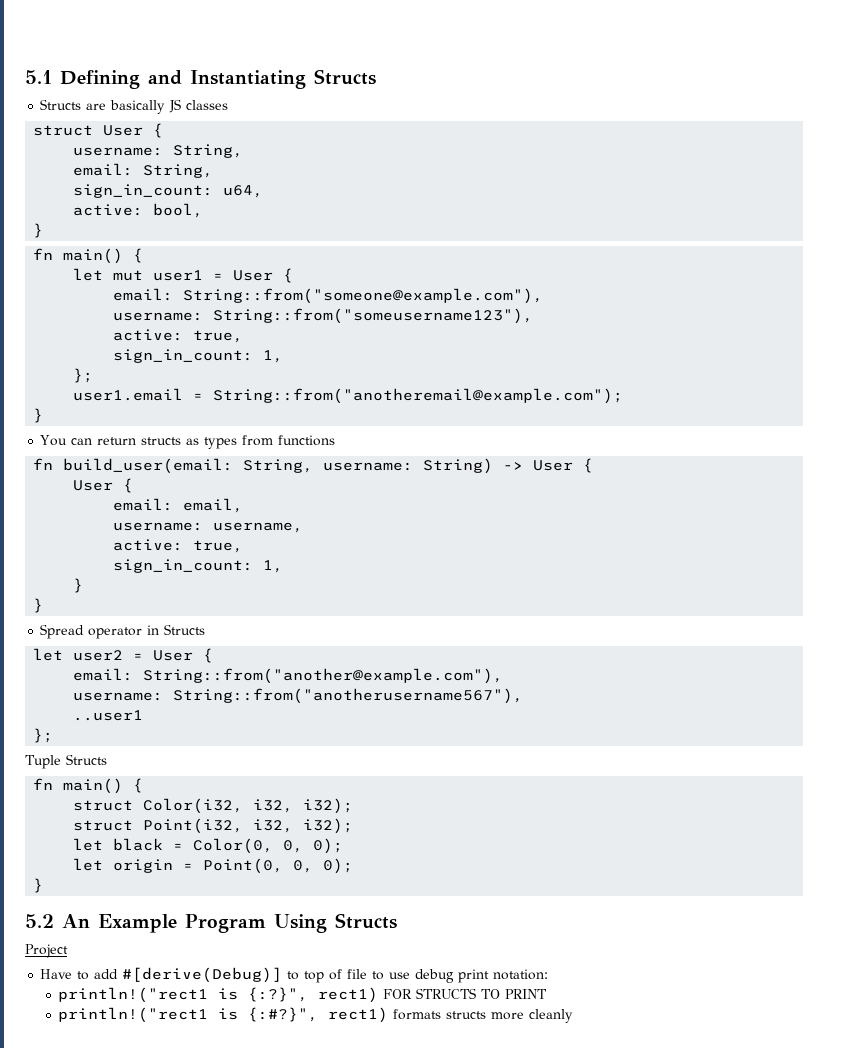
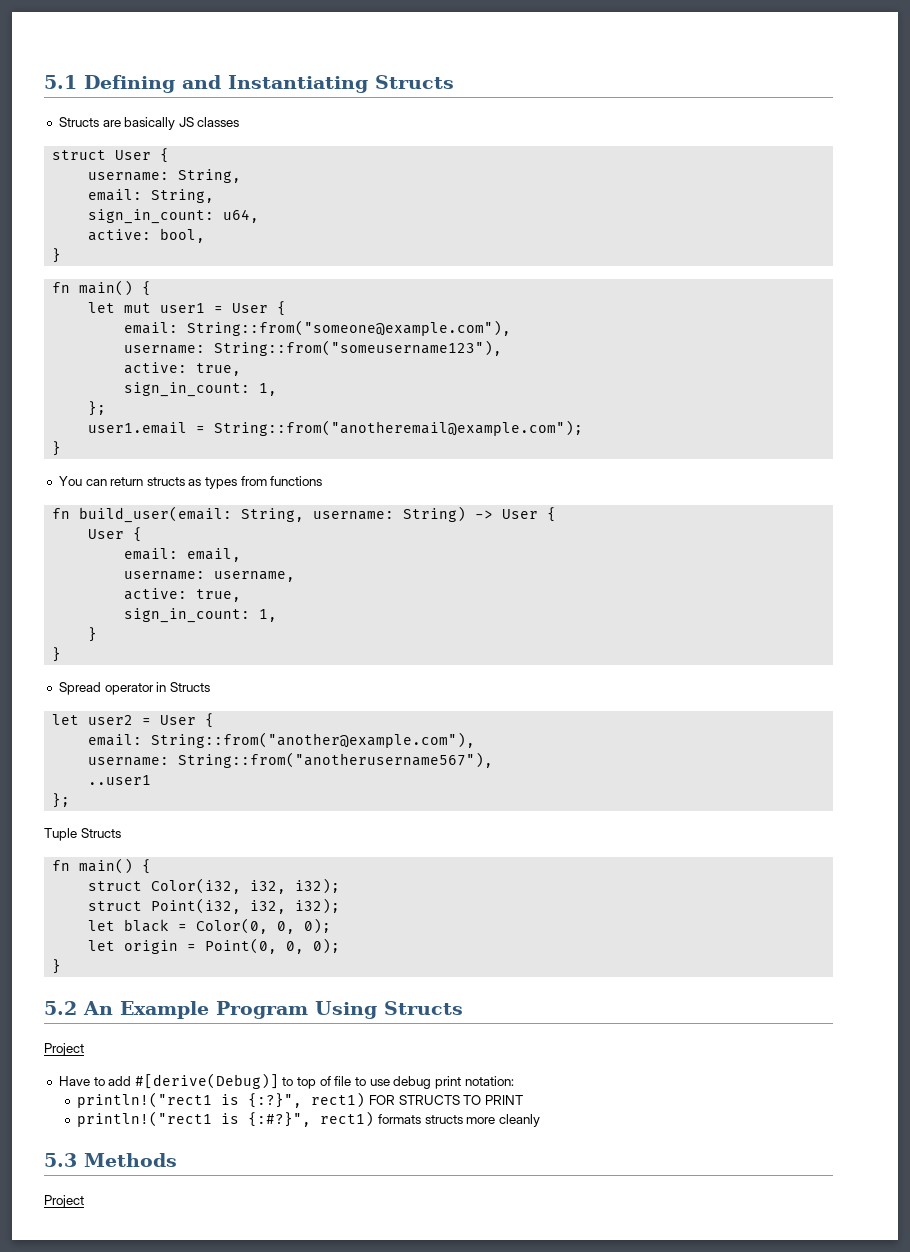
+ 5.3 Methods
+ Project

